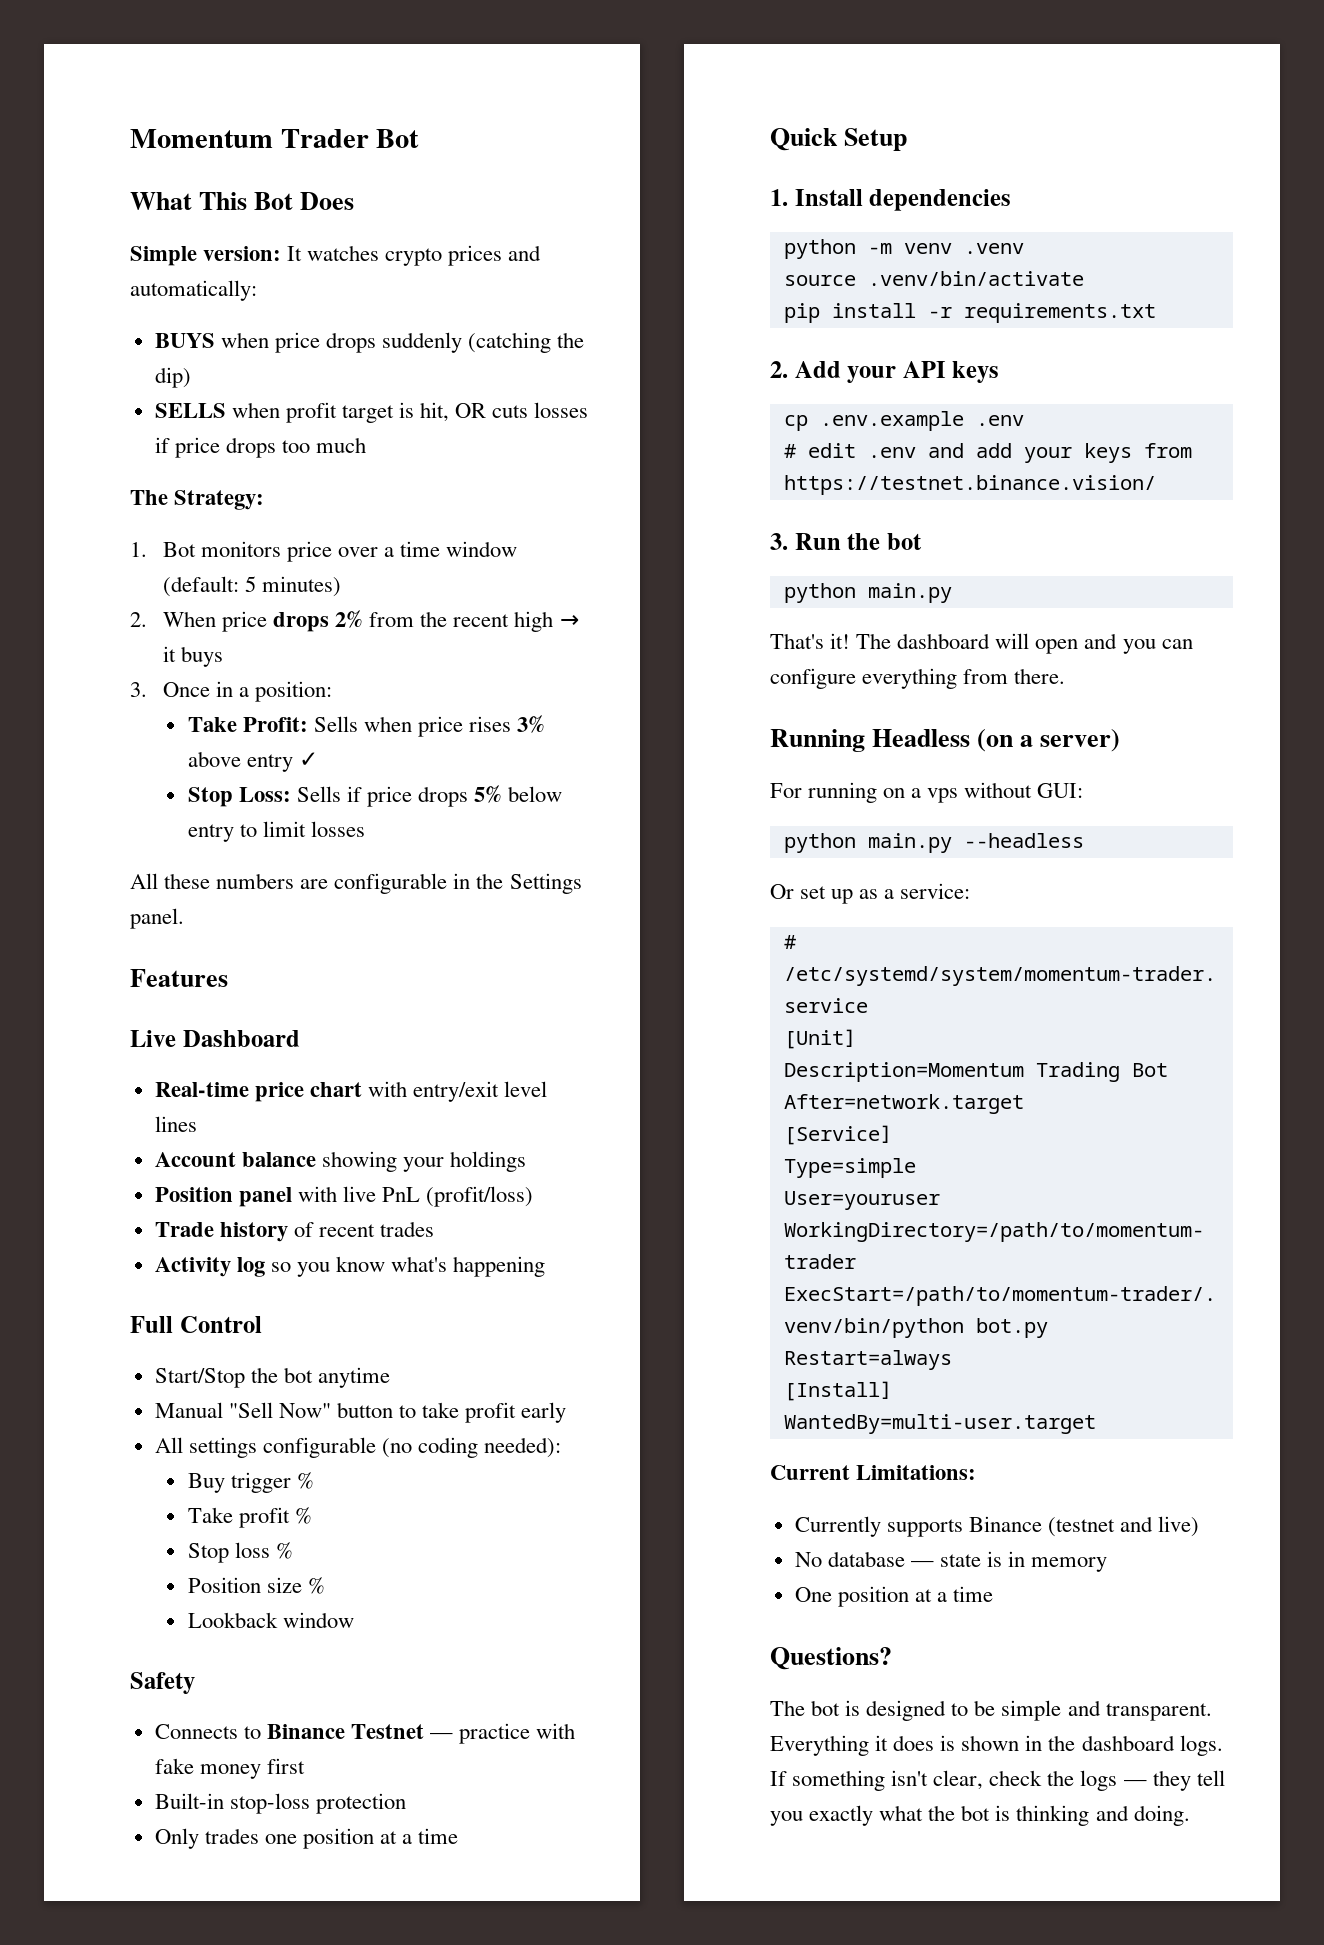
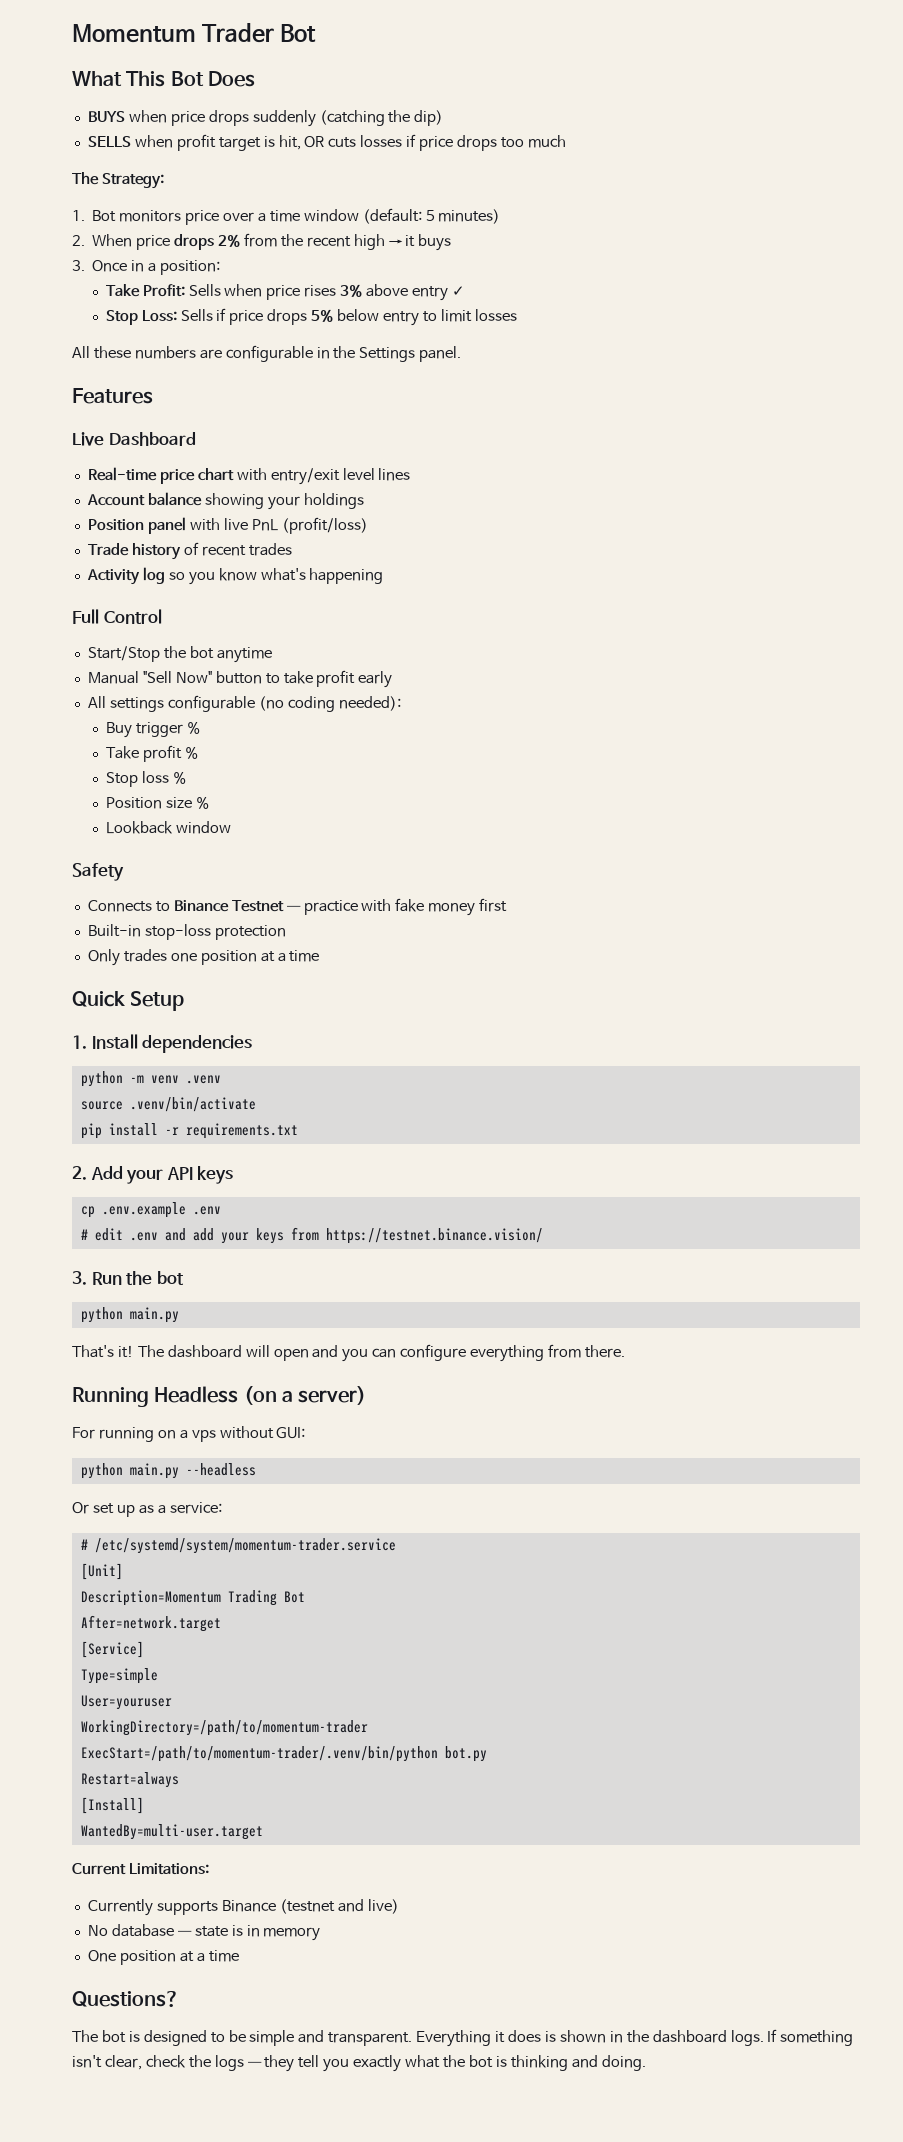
- Simple version: It watches crypto prices and automatically:

